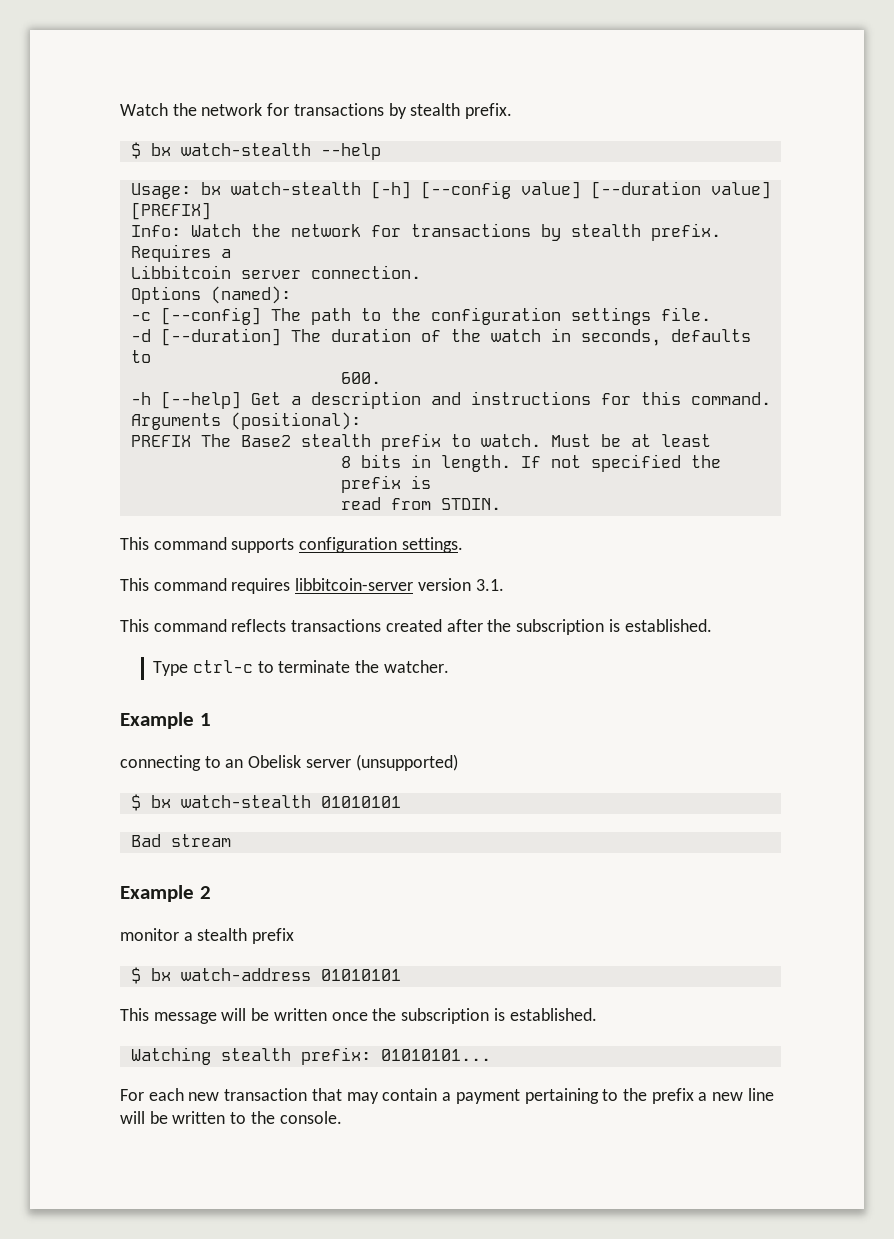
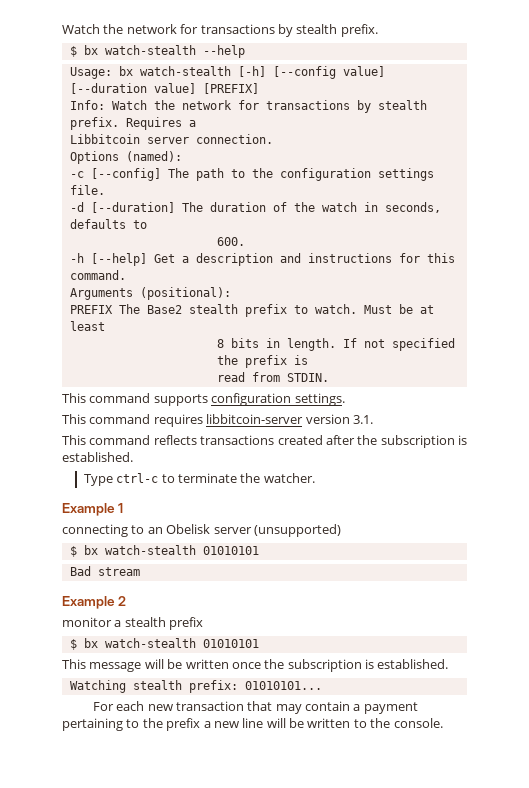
  monitor a stealth prefix
- $ bx watch-address 01010101
+ $ bx watch-stealth 01010101

